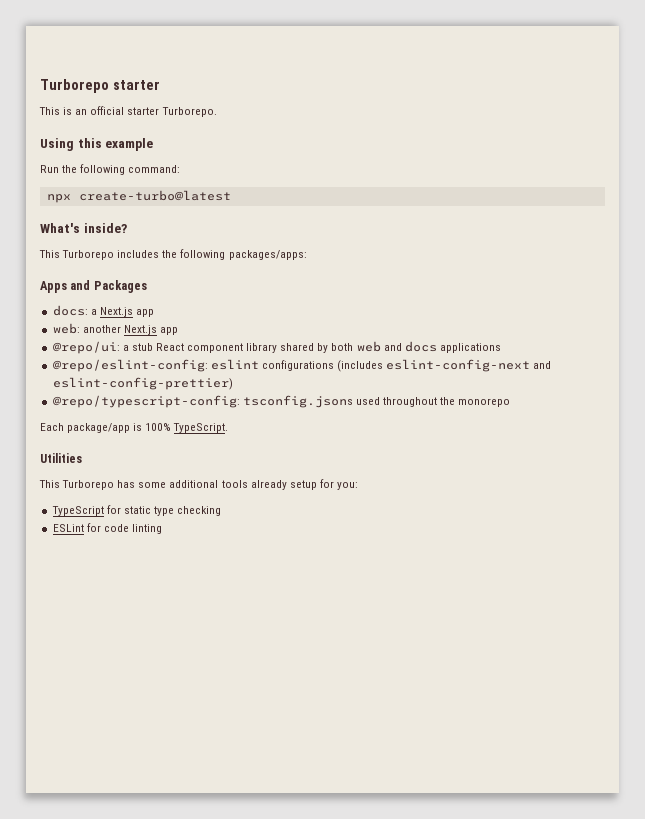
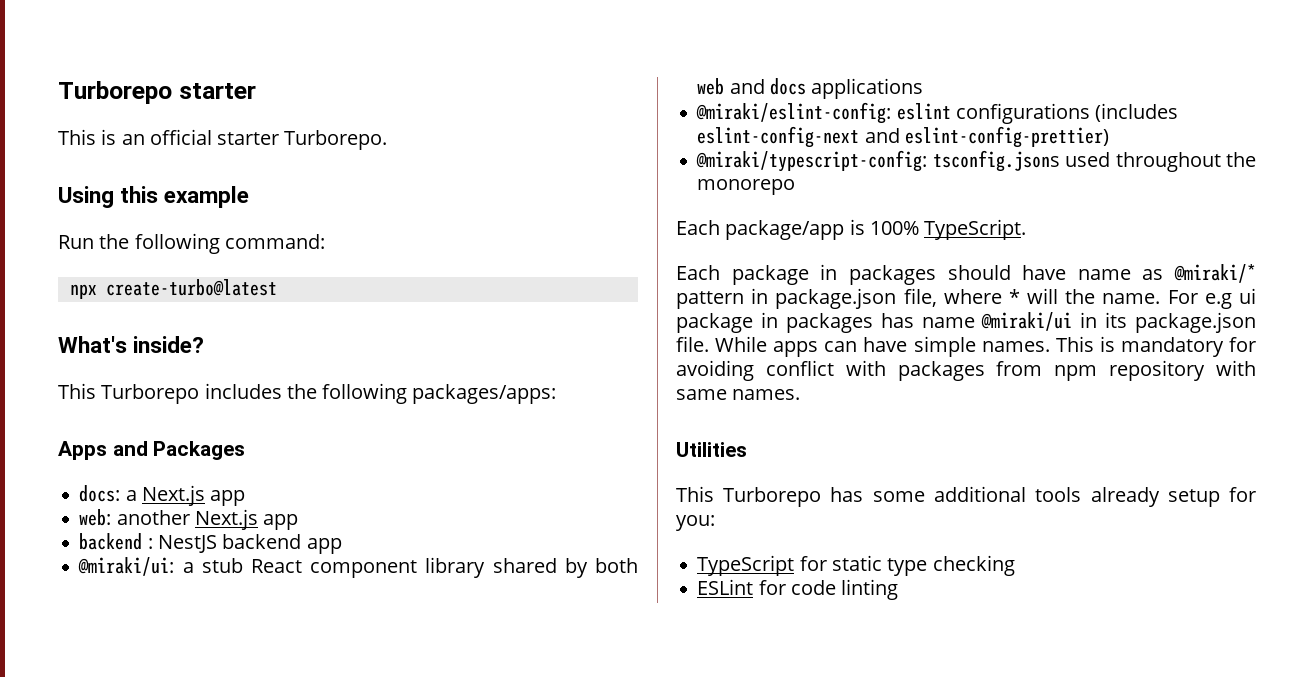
- @repo/ui: a stub React component library shared by both web and docs applications
+ backend : NestJS backend app
+ @miraki/ui: a stub React component library shared by both web and docs applications
- @repo/eslint-config: eslint configurations (includes eslint-config-next and eslint-config-prettier)
+ @miraki/eslint-config: eslint configurations (includes eslint-config-next and eslint-config-prettier)
- @repo/typescript-config: tsconfig.jsons used throughout the monorepo
+ @miraki/typescript-config: tsconfig.jsons used throughout the monorepo
+ Each package in packages should have name as @miraki/* pattern in package.json file, where * will the name. For e.g ui package in packages has name @miraki/ui in its package.json file. While apps can have simple names. This is mandatory for avoiding conflict with packages from npm repository with same names.

